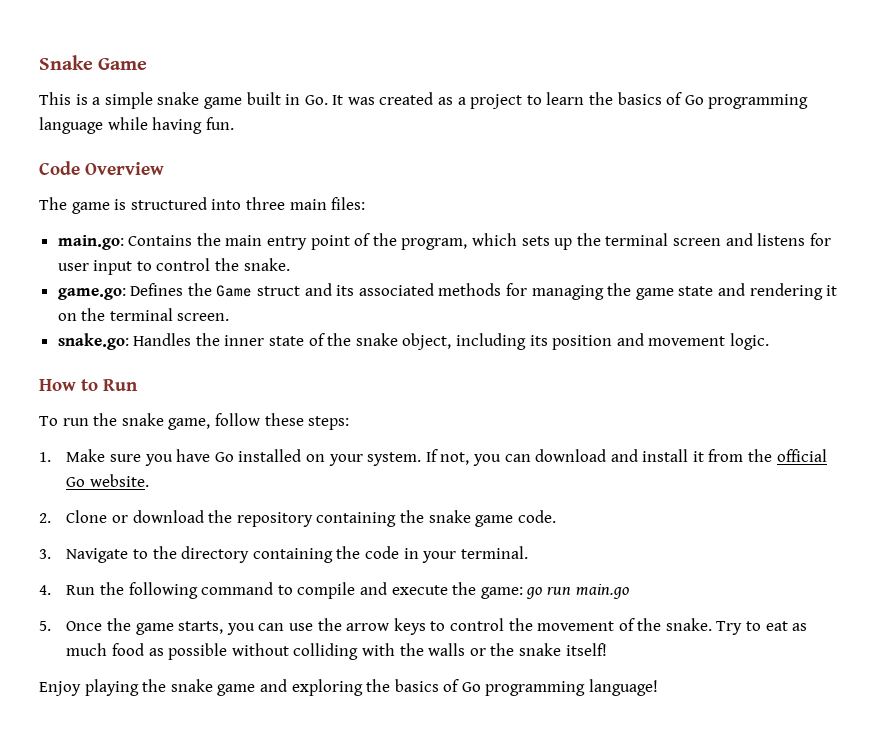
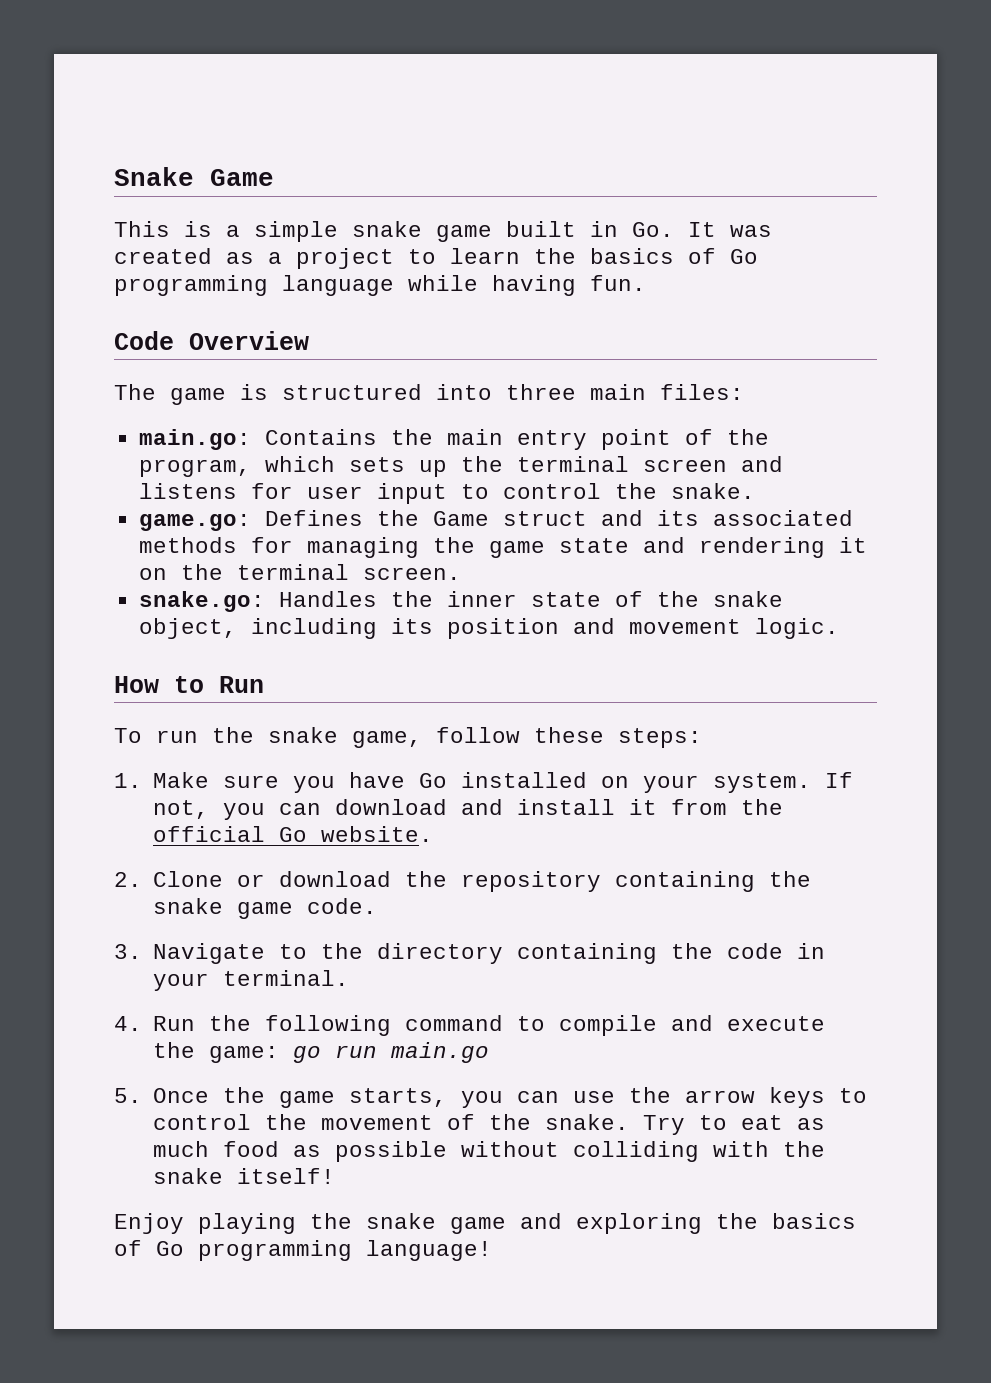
- Try to eat as much food as possible without colliding with the walls or the snake itself!
+ Try to eat as much food as possible without colliding with the snake itself!

